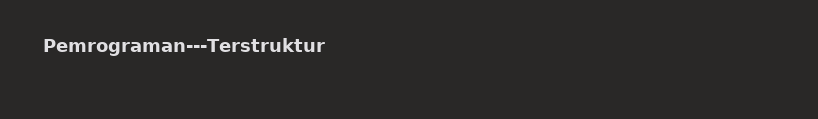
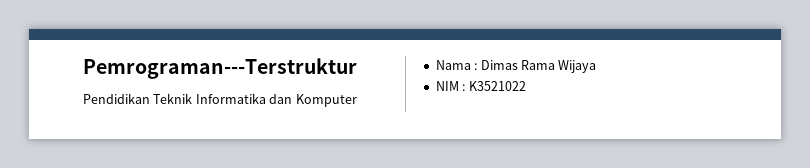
+ Pendidikan Teknik Informatika dan Komputer
+ Nama : Dimas Rama Wijaya
+ NIM : K3521022

